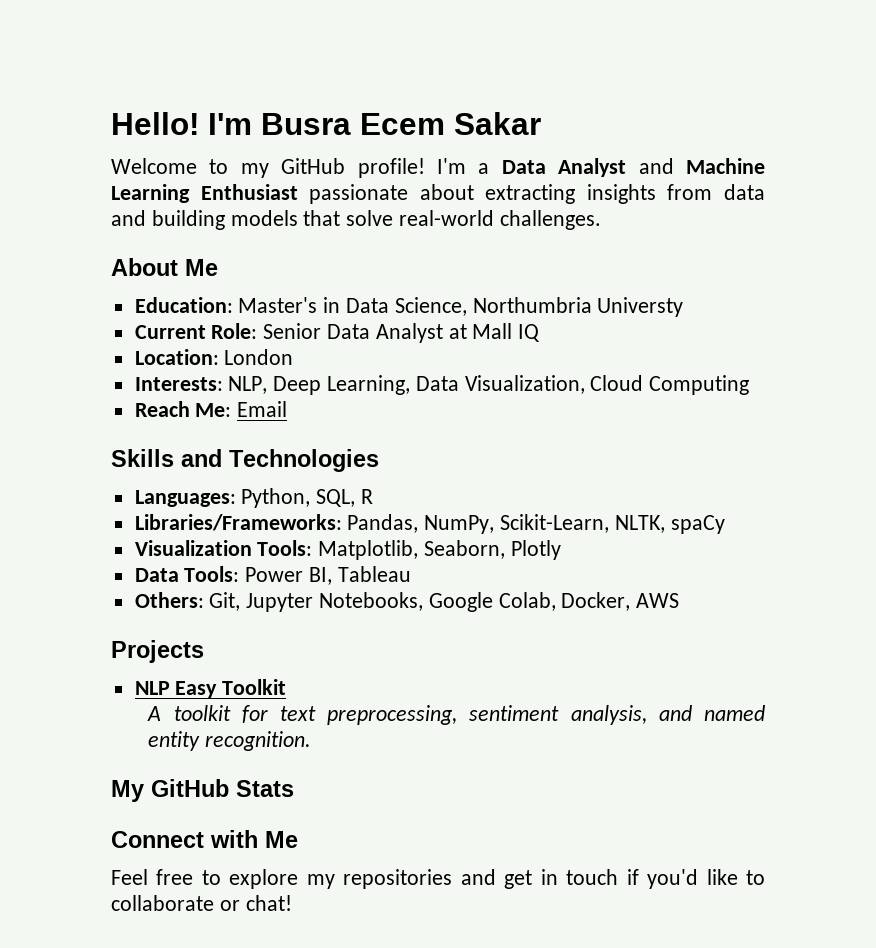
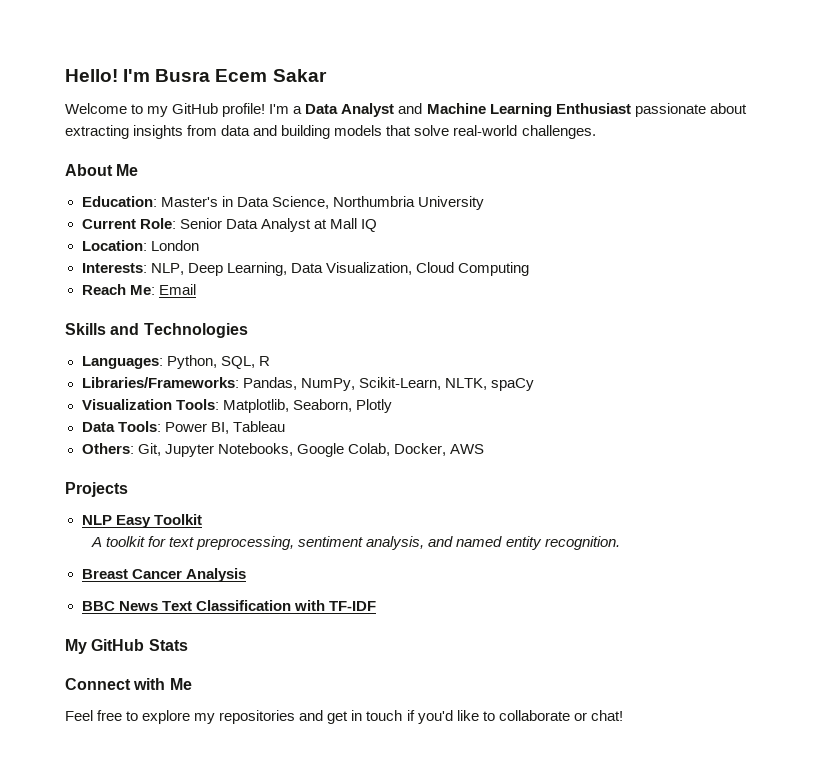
- Education: Master's in Data Science, Northumbria Universty
+ Education: Master's in Data Science, Northumbria University
+ Breast Cancer Analysis
+ BBC News Text Classification with TF-IDF

